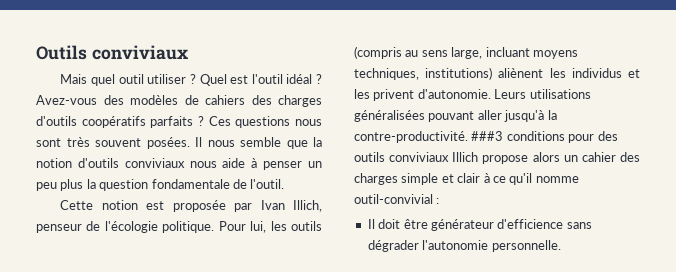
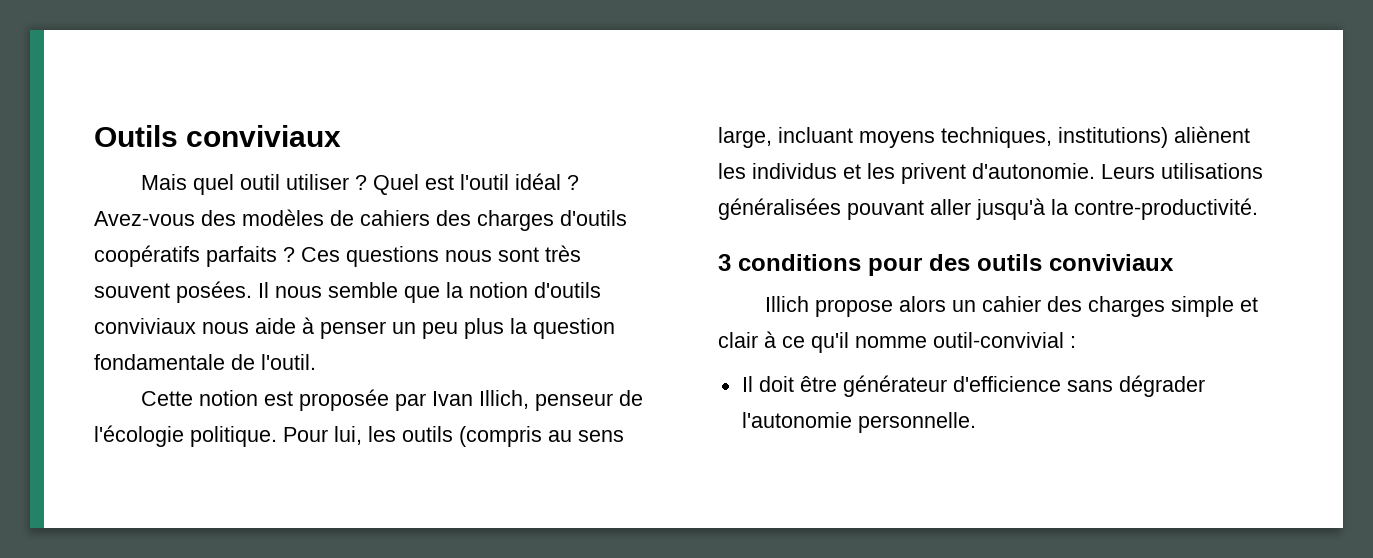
- Leurs utilisations généralisées pouvant aller jusqu'à la contre-productivité. ###3 conditions pour des outils conviviaux Illich propose alors un cahier des charges simple et clair à ce qu'il nomme outil-convivial :
+ Leurs utilisations généralisées pouvant aller jusqu'à la contre-productivité.
+ 3 conditions pour des outils conviviaux
+ Illich propose alors un cahier des charges simple et clair à ce qu'il nomme outil-convivial :

